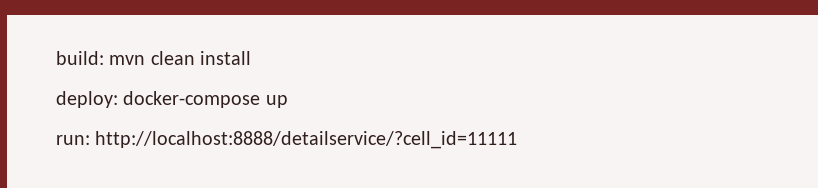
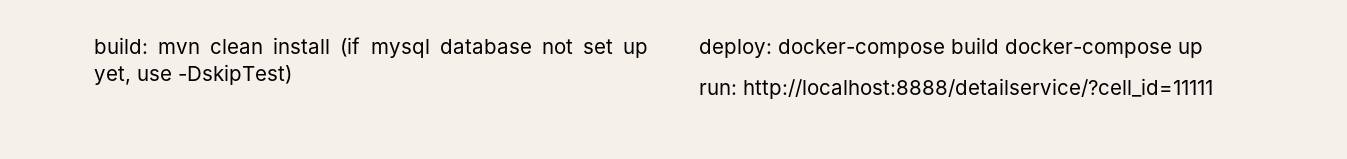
- build: mvn clean install
+ build: mvn clean install (if mysql database not set up yet, use -DskipTest)
- deploy: docker-compose up
+ deploy: docker-compose build docker-compose up

